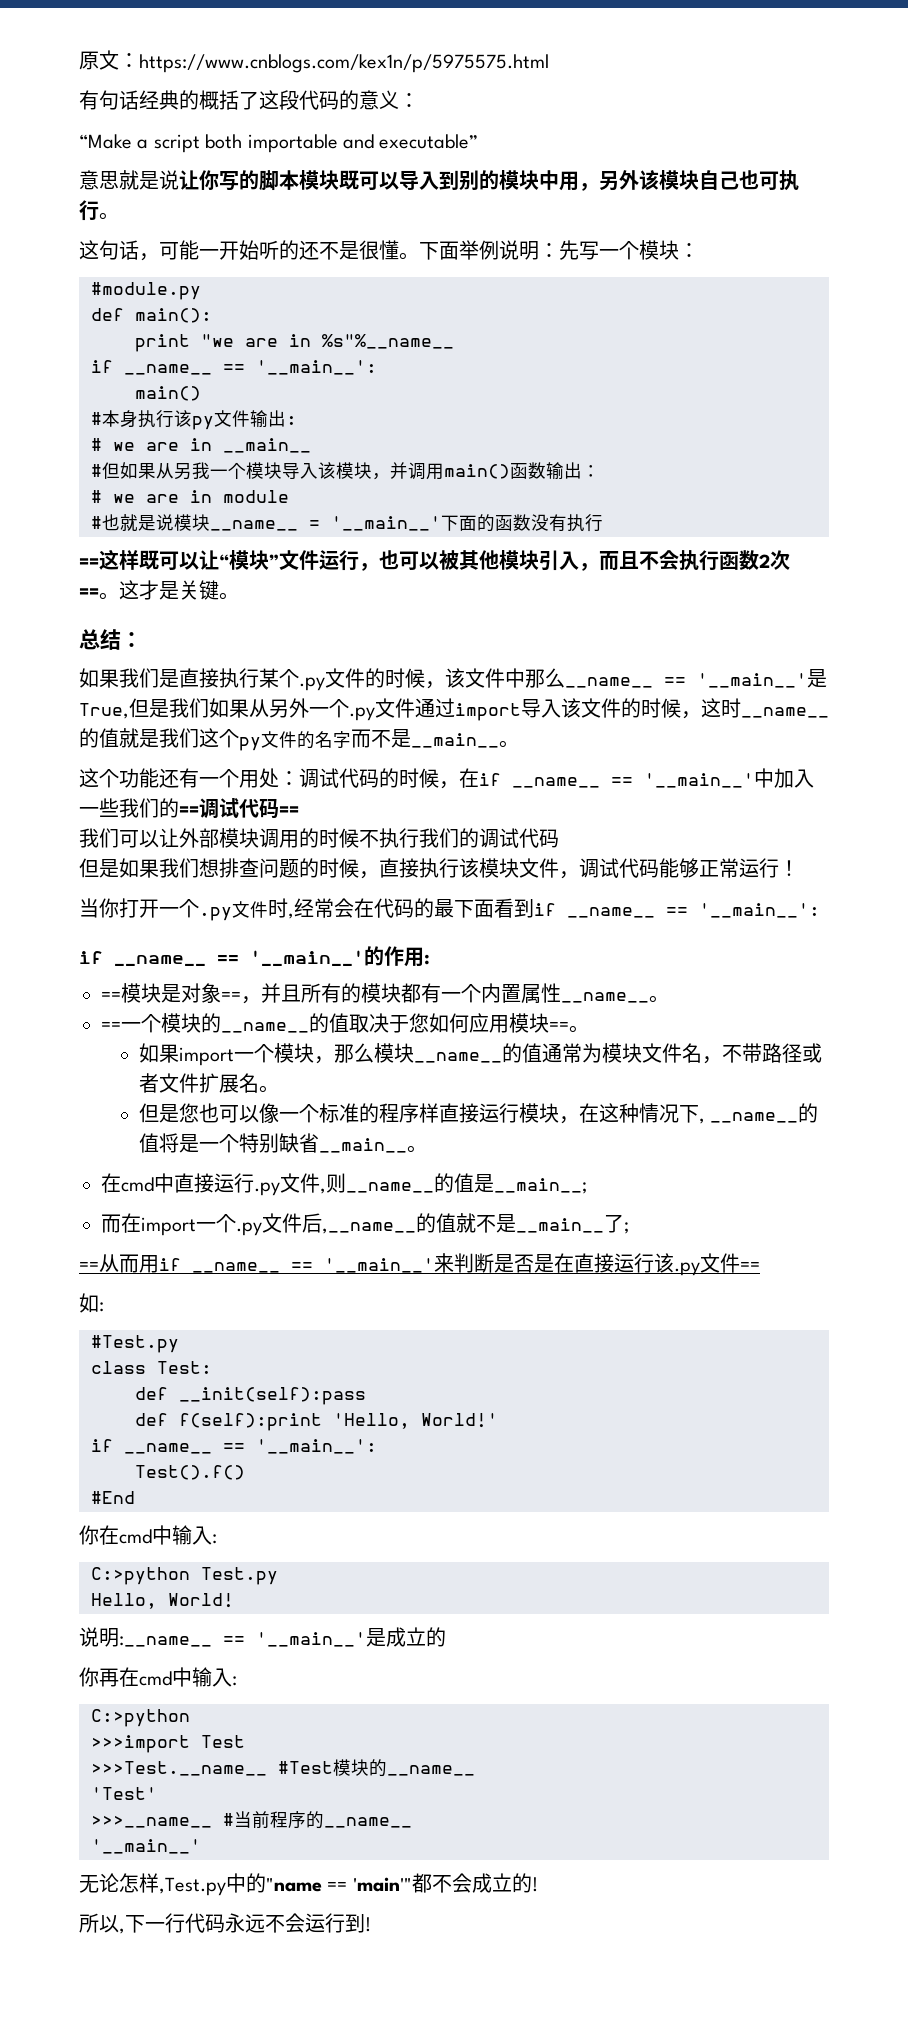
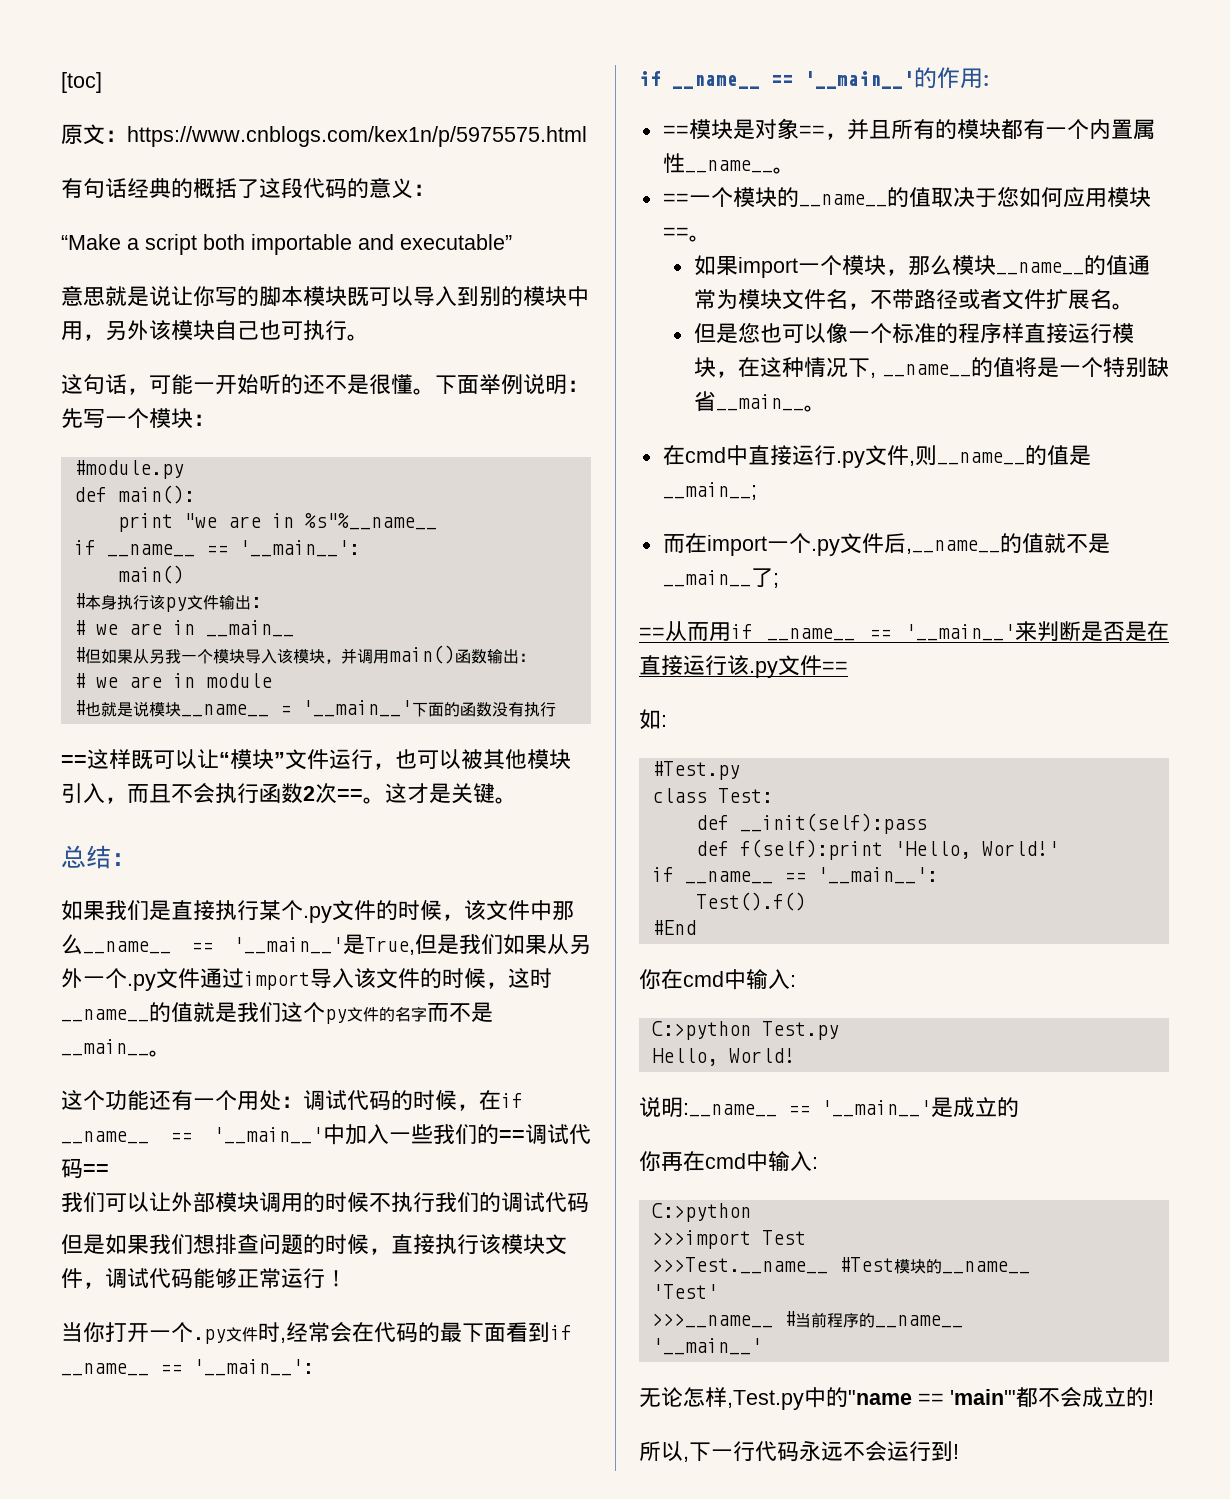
+ [toc]

